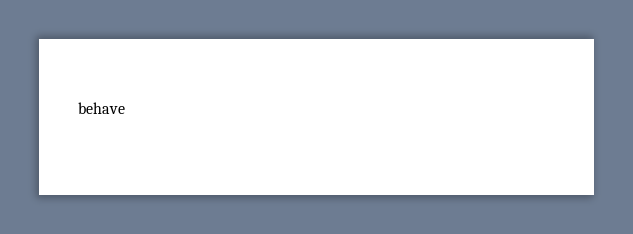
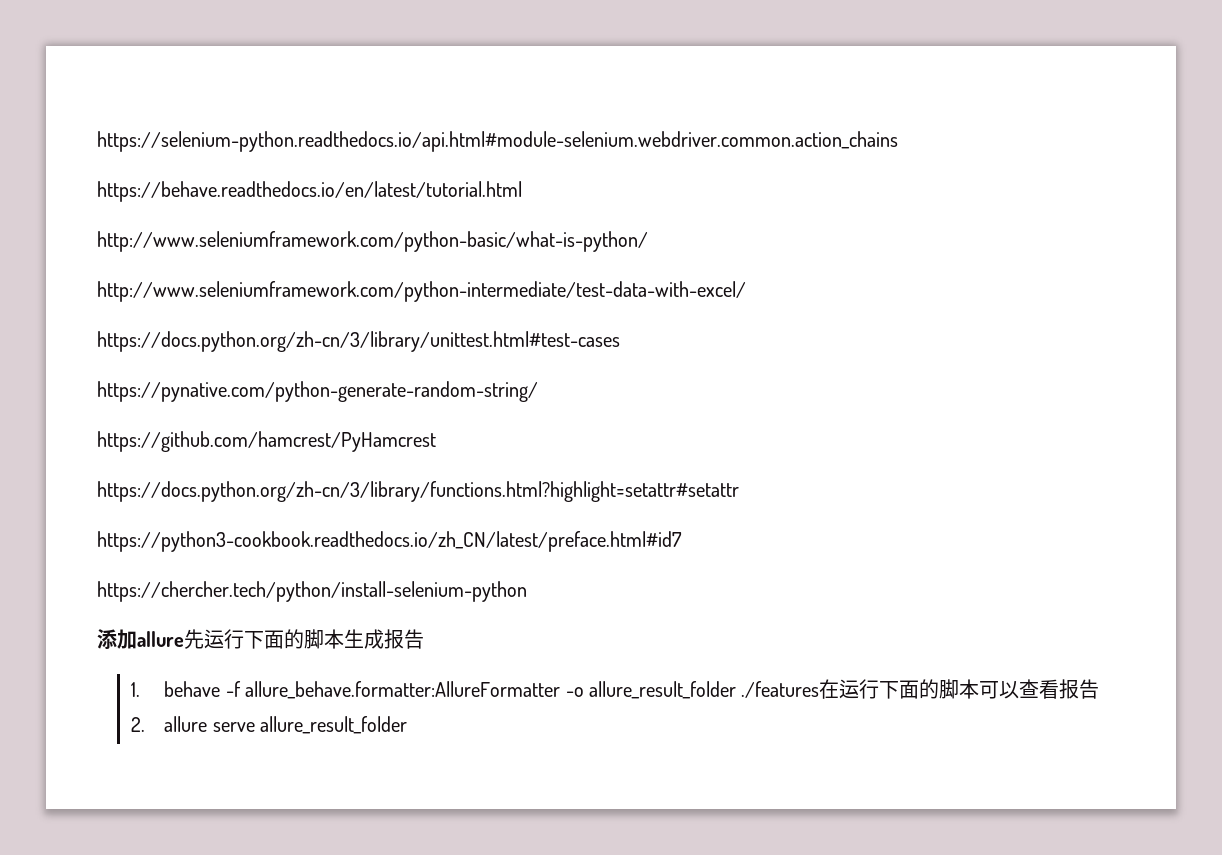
- behave
+ https://selenium-python.readthedocs.io/api.html#module-selenium.webdriver.common.action_chains
+ https://behave.readthedocs.io/en/latest/tutorial.html
+ http://www.seleniumframework.com/python-basic/what-is-python/
+ http://www.seleniumframework.com/python-intermediate/test-data-with-excel/
+ https://docs.python.org/zh-cn/3/library/unittest.html#test-cases
+ https://pynative.com/python-generate-random-string/
+ https://github.com/hamcrest/PyHamcrest
+ https://docs.python.org/zh-cn/3/library/functions.html?highlight=setattr#setattr
+ https://python3-cookbook.readthedocs.io/zh_CN/latest/preface.html#id7
+ https://chercher.tech/python/install-selenium-python
+ 添加allure先运行下面的脚本生成报告
+ 1. behave -f allure_behave.formatter:AllureFormatter -o allure_result_folder ./features在运行下面的脚本可以查看报告
+ 2. allure serve allure_result_folder

